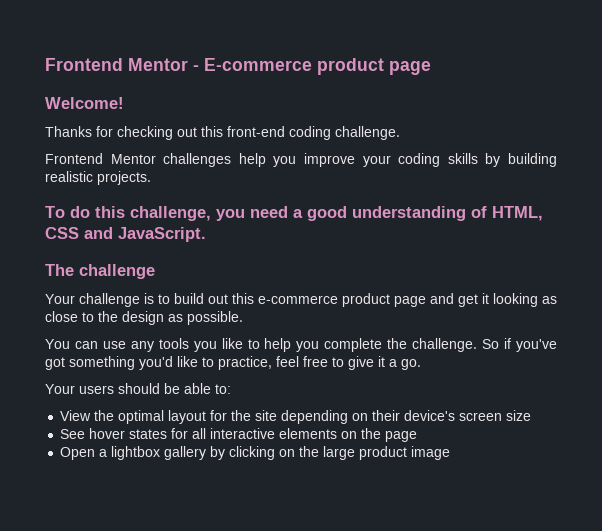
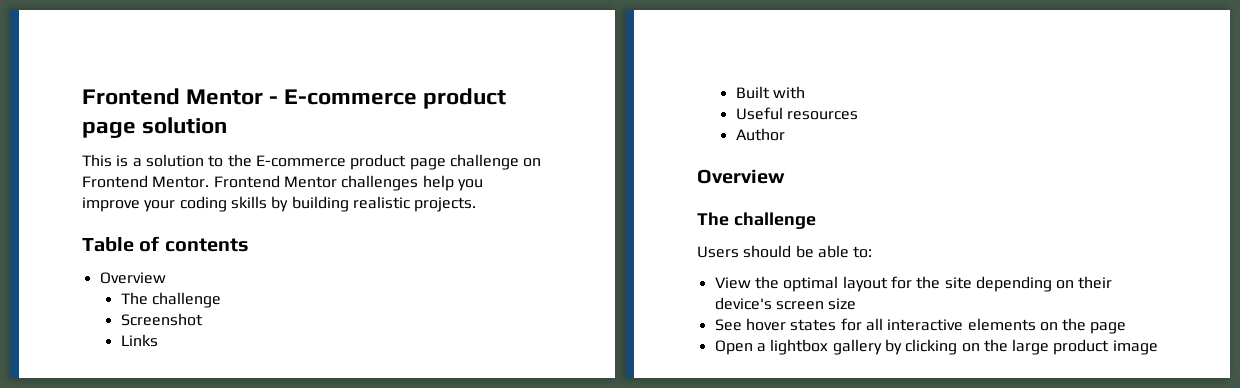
- Frontend Mentor - E-commerce product page
- Welcome!
- Thanks for checking out this front-end coding challenge.
- Frontend Mentor challenges help you improve your coding skills by building realistic projects.
+ Frontend Mentor - E-commerce product page solution
+ This is a solution to the E-commerce product page challenge on Frontend Mentor. Frontend Mentor challenges help you improve your coding skills by building realistic projects.
- To do this challenge, you need a good understanding of HTML, CSS and JavaScript.
+ Table of contents
+ Overview
  The challenge
- Your challenge is to build out this e-commerce product page and get it looking as close to the design as possible.
- You can use any tools you like to help you complete the challenge. So if you've got something you'd like to practice, feel free to give it a go.
- Your users should be able to:
+ Screenshot
+ Links
+ Built with
+ Useful resources
+ Author
+ Overview
+ The challenge
+ Users should be able to:

